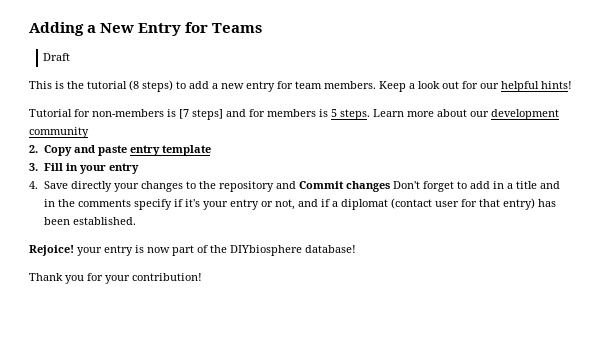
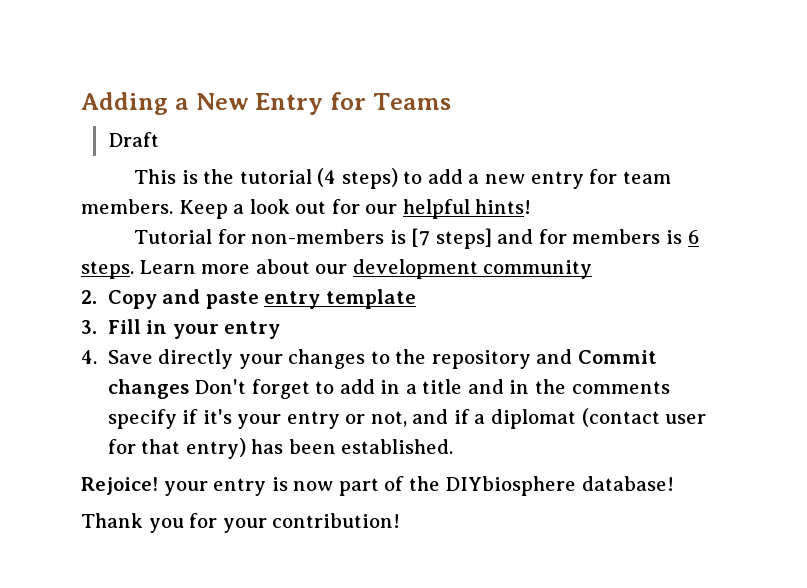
- This is the tutorial (8 steps) to add a new entry for team members.
+ This is the tutorial (4 steps) to add a new entry for team members.
- Tutorial for non-members is [7 steps] and for members is 5 steps.
+ Tutorial for non-members is [7 steps] and for members is 6 steps.

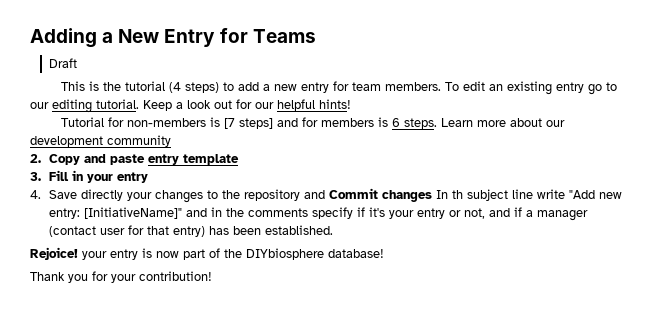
+ To edit an existing entry go to our editing tutorial.
- 4. Save directly your changes to the repository and Commit changes Don't forget to add in a title and in the comments specify if it's your entry or not, and if a diplomat (contact user for that entry) has been established.
+ 4. Save directly your changes to the repository and Commit changes In th subject line write "Add new entry: [InitiativeName]" and in the comments specify if it's your entry or not, and if a manager (contact user for that entry) has been established.

